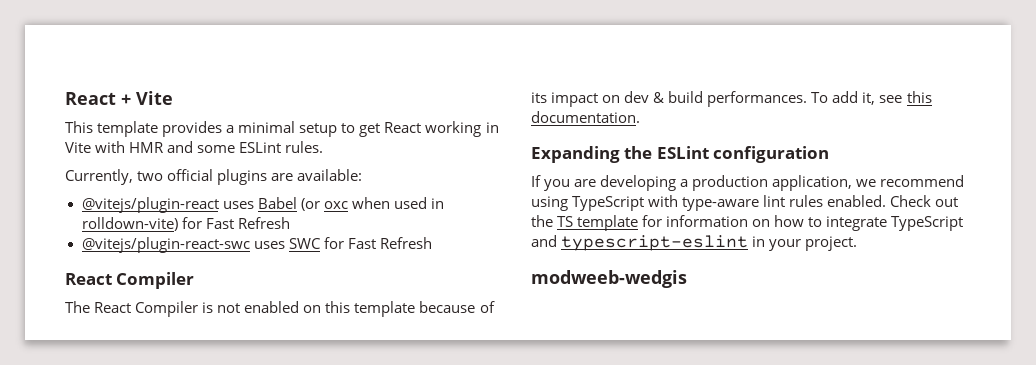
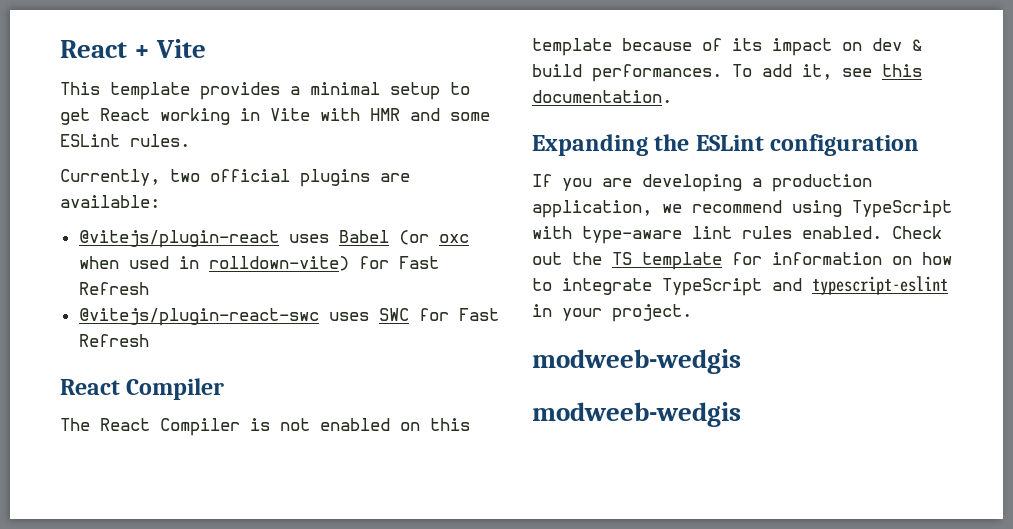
  Check out the TS template for information on how to integrate TypeScript and typescript-eslint in your project.
+ modweeb-wedgis

